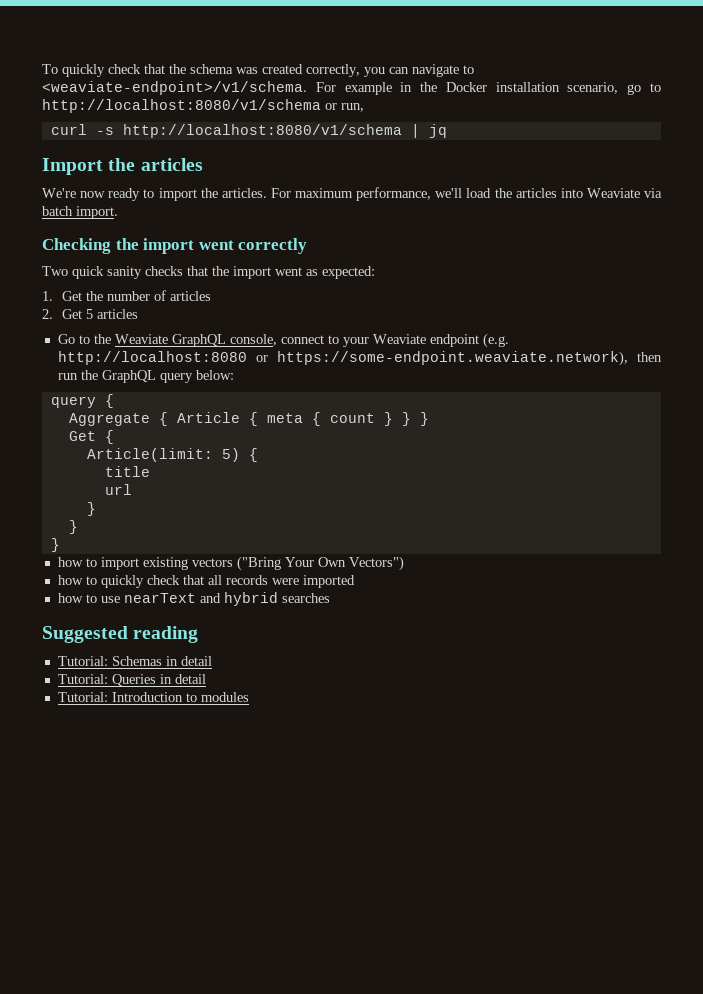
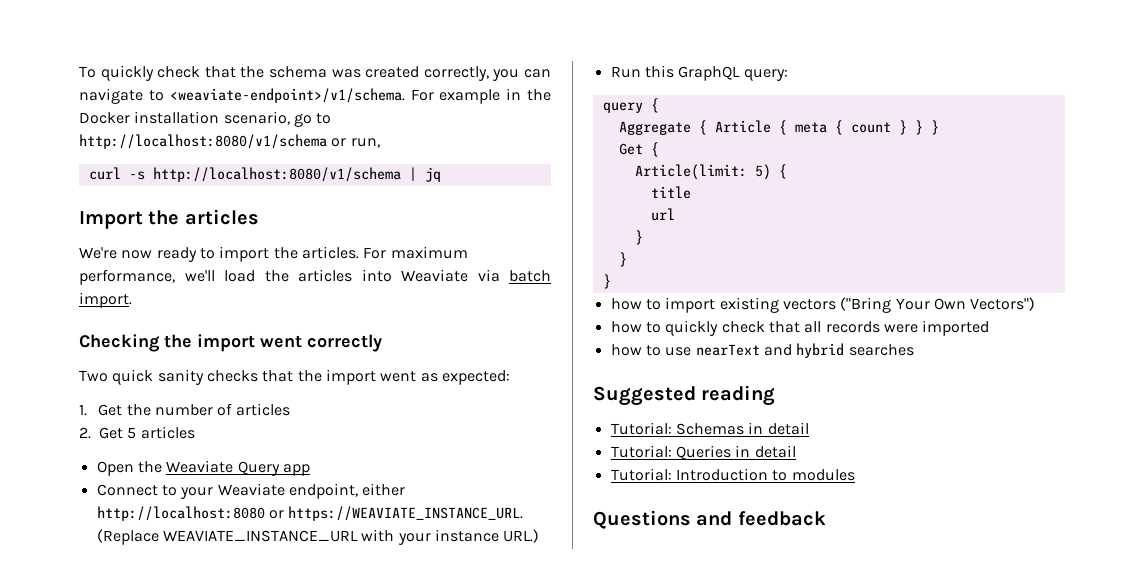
- Go to the Weaviate GraphQL console, connect to your Weaviate endpoint (e.g. http://localhost:8080 or https://some-endpoint.weaviate.network), then run the GraphQL query below:
+ Open the Weaviate Query app
+ Connect to your Weaviate endpoint, either http://localhost:8080 or https://WEAVIATE_INSTANCE_URL. (Replace WEAVIATE_INSTANCE_URL with your instance URL.)
+ Run this GraphQL query:
+ Questions and feedback

